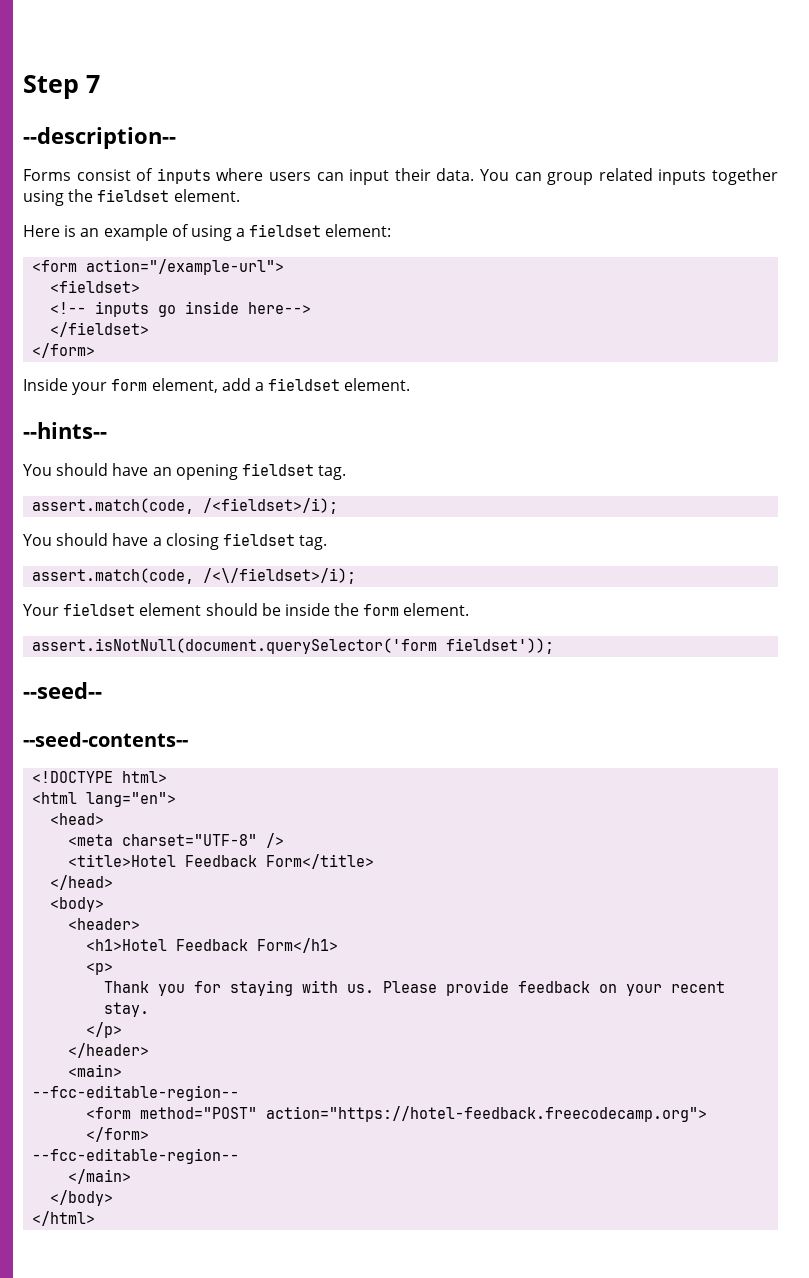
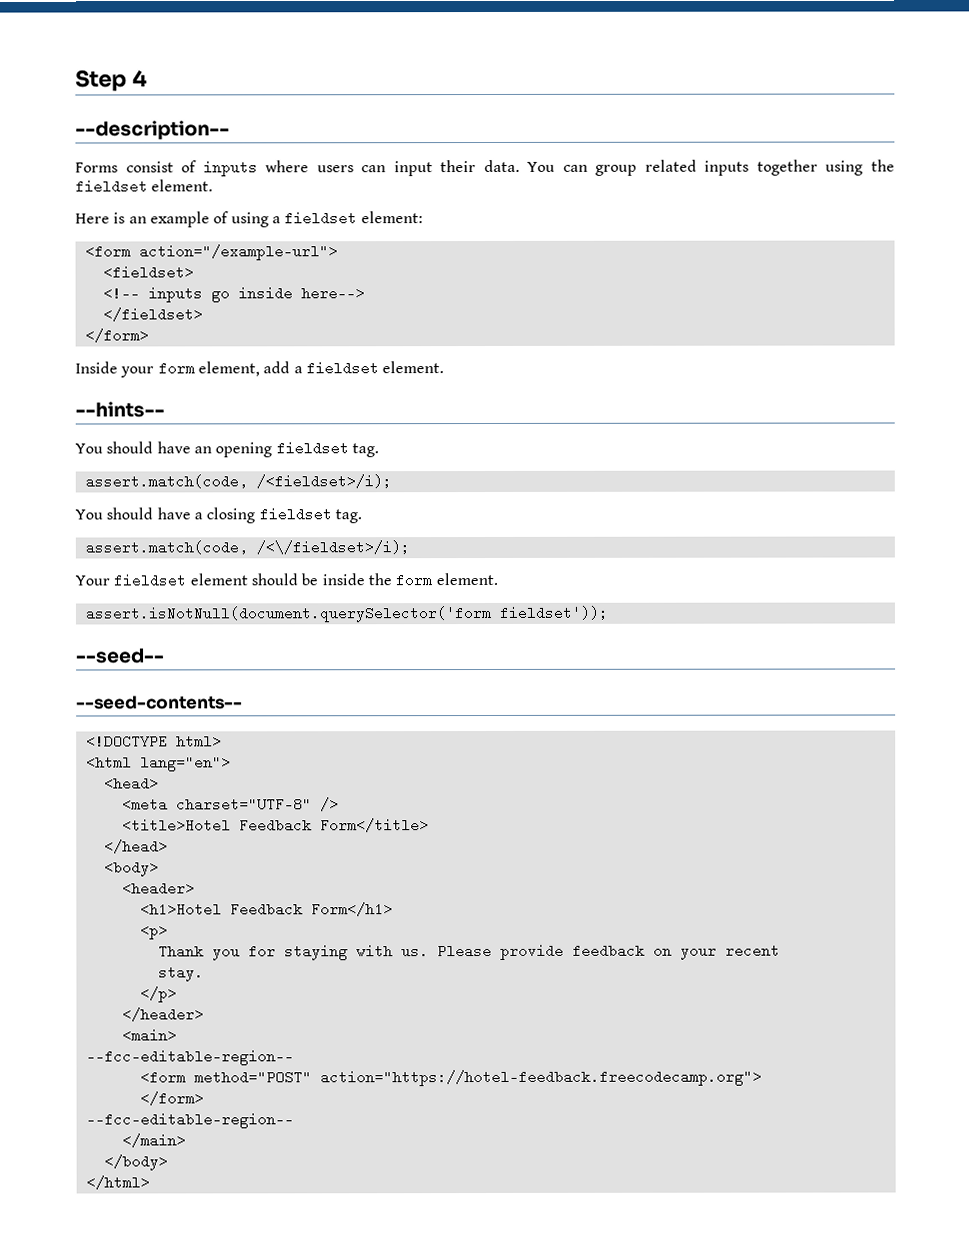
- Step 7
+ Step 4

